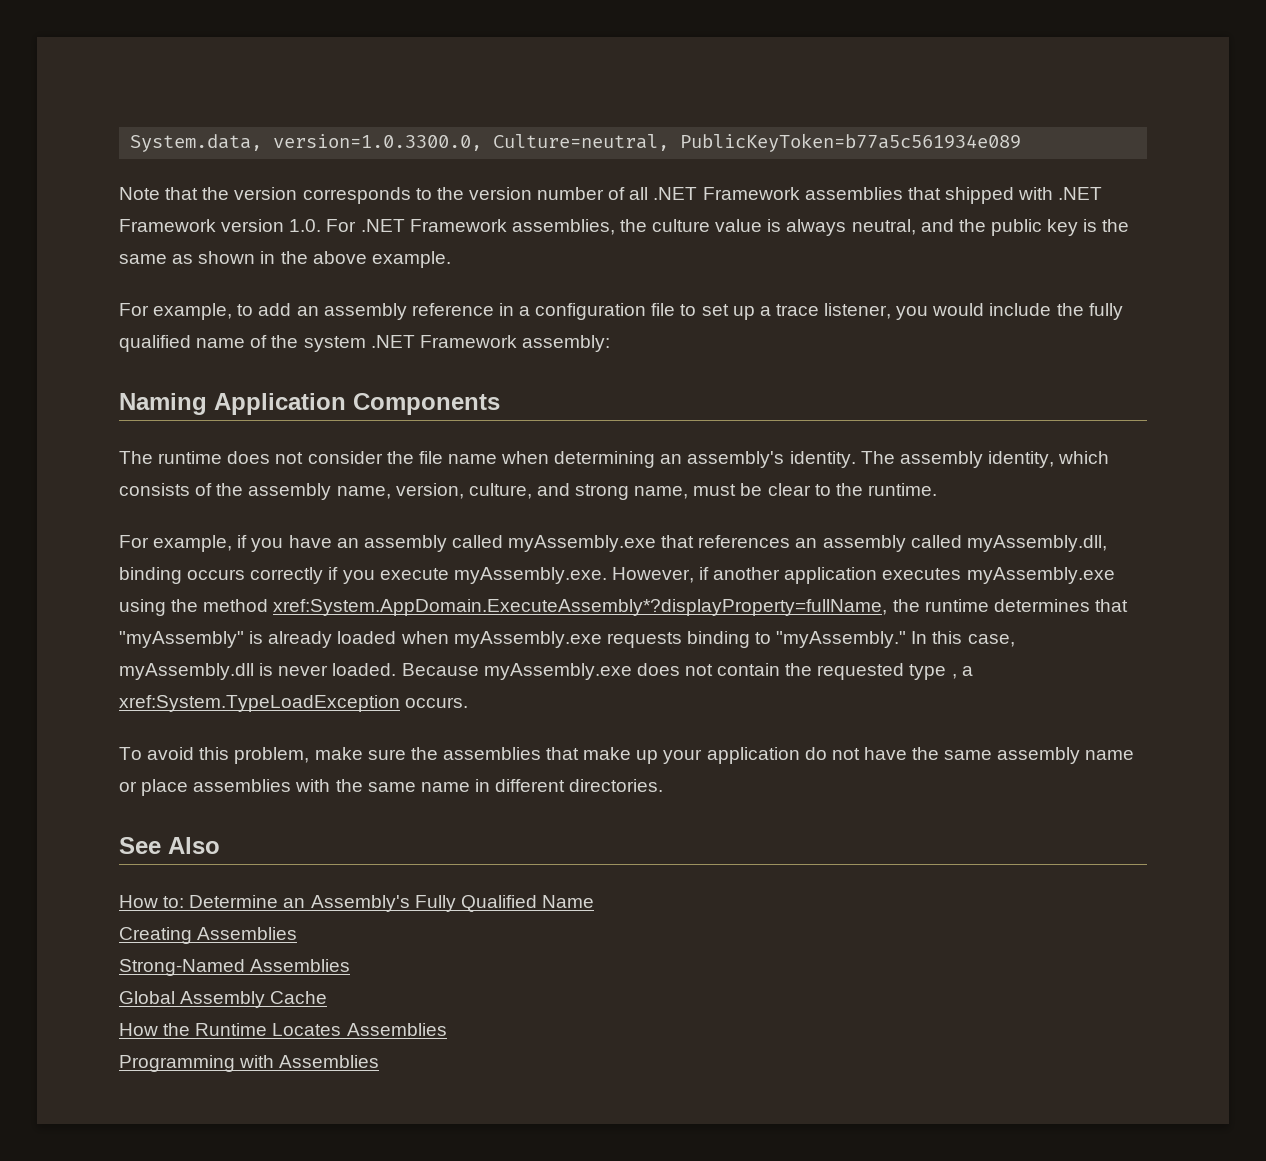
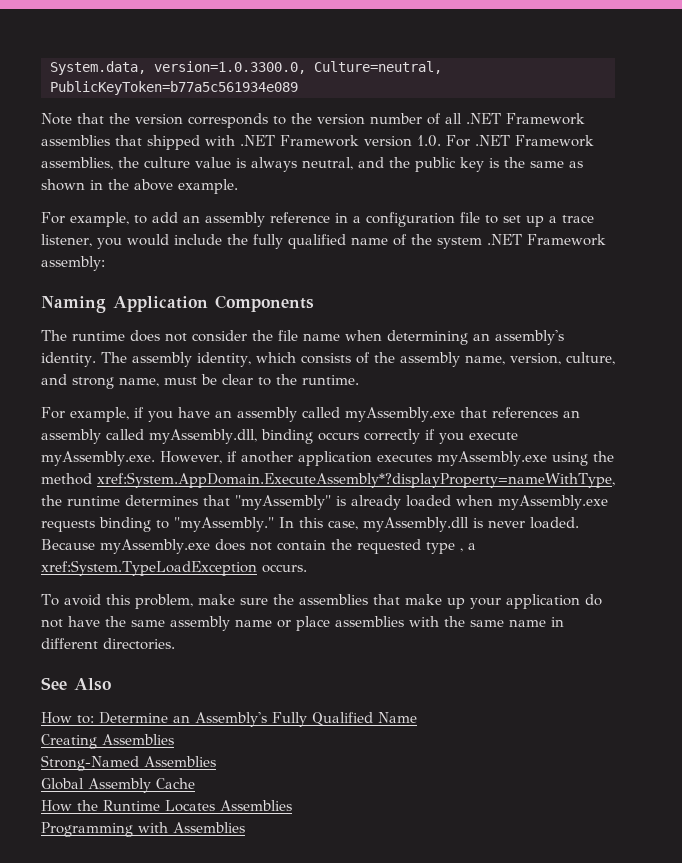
- For example, if you have an assembly called myAssembly.exe that references an assembly called myAssembly.dll, binding occurs correctly if you execute myAssembly.exe. However, if another application executes myAssembly.exe using the method xref:System.AppDomain.ExecuteAssembly*?displayProperty=fullName, the runtime determines that "myAssembly" is already loaded when myAssembly.exe requests binding to "myAssembly."
+ For example, if you have an assembly called myAssembly.exe that references an assembly called myAssembly.dll, binding occurs correctly if you execute myAssembly.exe. However, if another application executes myAssembly.exe using the method xref:System.AppDomain.ExecuteAssembly*?displayProperty=nameWithType, the runtime determines that "myAssembly" is already loaded when myAssembly.exe requests binding to "myAssembly."

